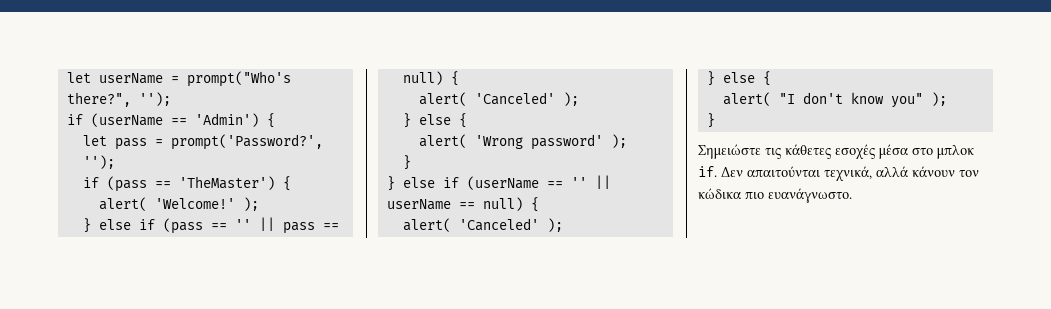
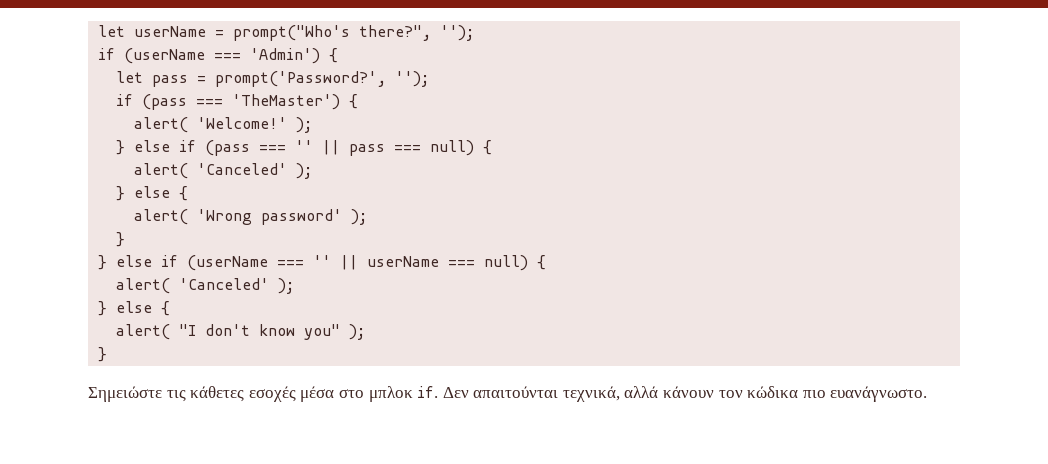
- if (userName == 'Admin') {
+ if (userName === 'Admin') {
- if (pass == 'TheMaster') {
+ if (pass === 'TheMaster') {
- } else if (pass == '' || pass == null) {
+ } else if (pass === '' || pass === null) {
- } else if (userName == '' || userName == null) {
+ } else if (userName === '' || userName === null) {

